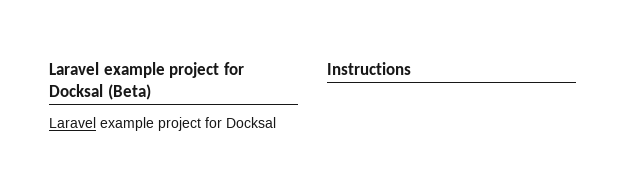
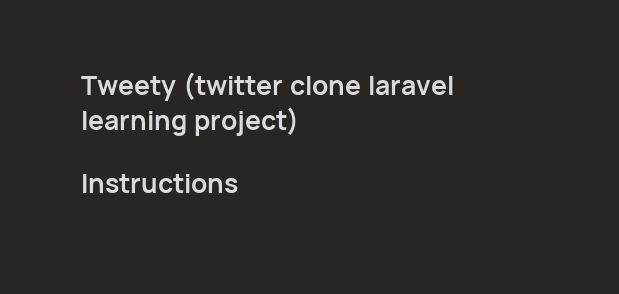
- Laravel example project for Docksal (Beta)
- Laravel example project for Docksal
+ Tweety (twitter clone laravel learning project)

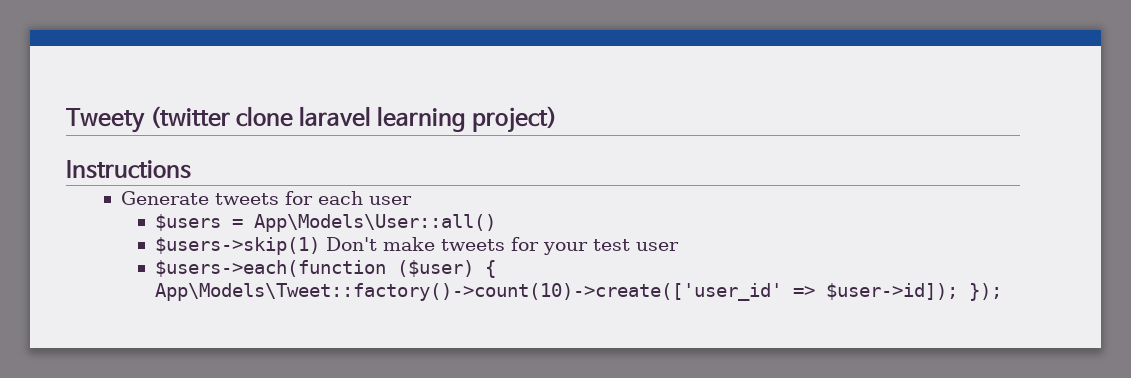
+ Generate tweets for each user
+ $users = App\Models\User::all()
+ $users->skip(1) Don't make tweets for your test user
+ $users->each(function ($user) { App\Models\Tweet::factory()->count(10)->create(['user_id' => $user->id]); });

